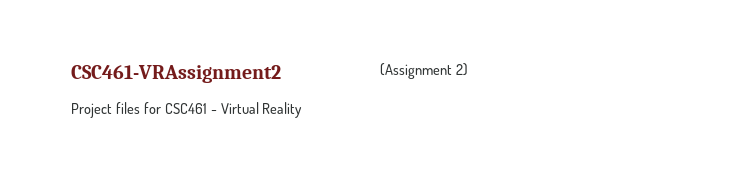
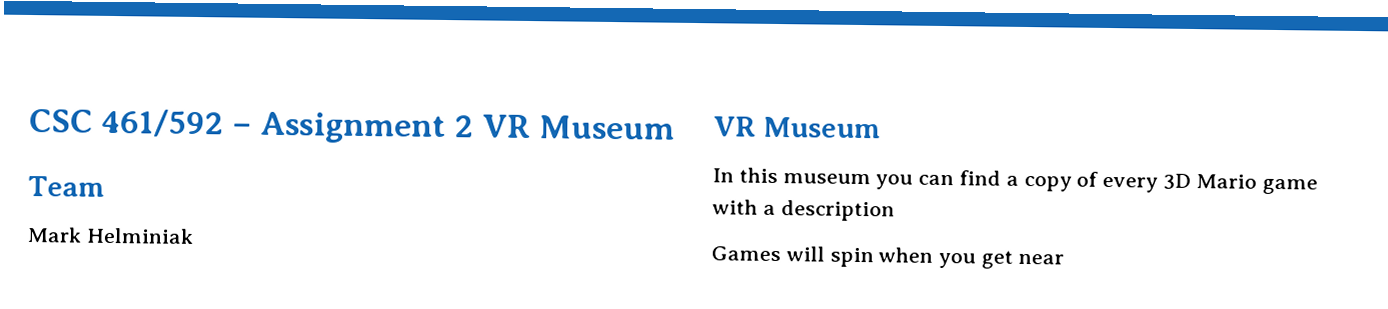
- CSC461-VRAssignment2
- Project files for CSC461 - Virtual Reality (Assignment 2)
+ CSC 461/592 – Assignment 2 VR Museum
+ Team
+ Mark Helminiak
+ VR Museum
+ In this museum you can find a copy of every 3D Mario game with a description
+ Games will spin when you get near

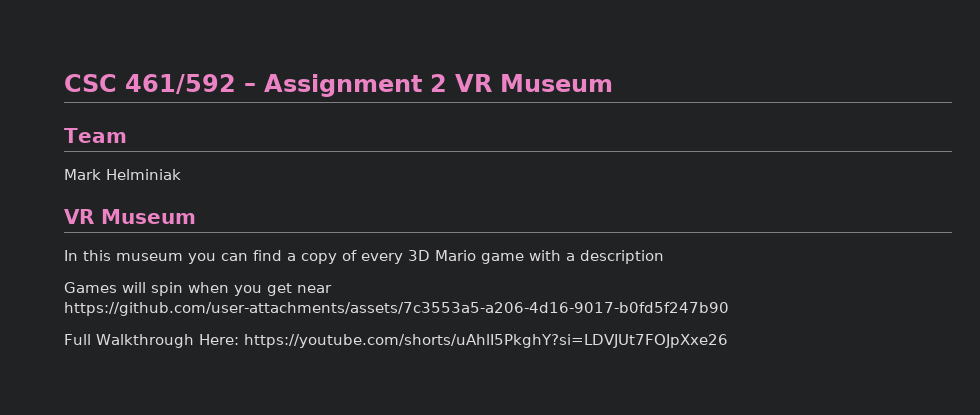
- Games will spin when you get near
+ Games will spin when you get near https://github.com/user-attachments/assets/7c3553a5-a206-4d16-9017-b0fd5f247b90
+ Full Walkthrough Here: https://youtube.com/shorts/uAhlI5PkghY?si=LDVJUt7FOJpXxe26

